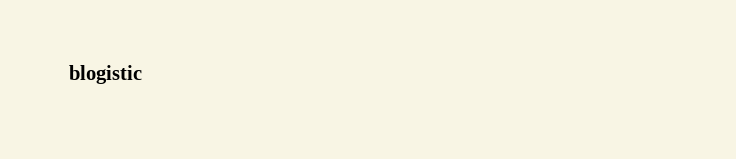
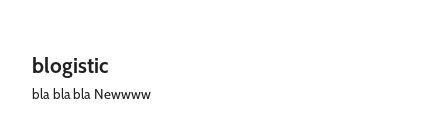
+ bla bla bla Newwww

